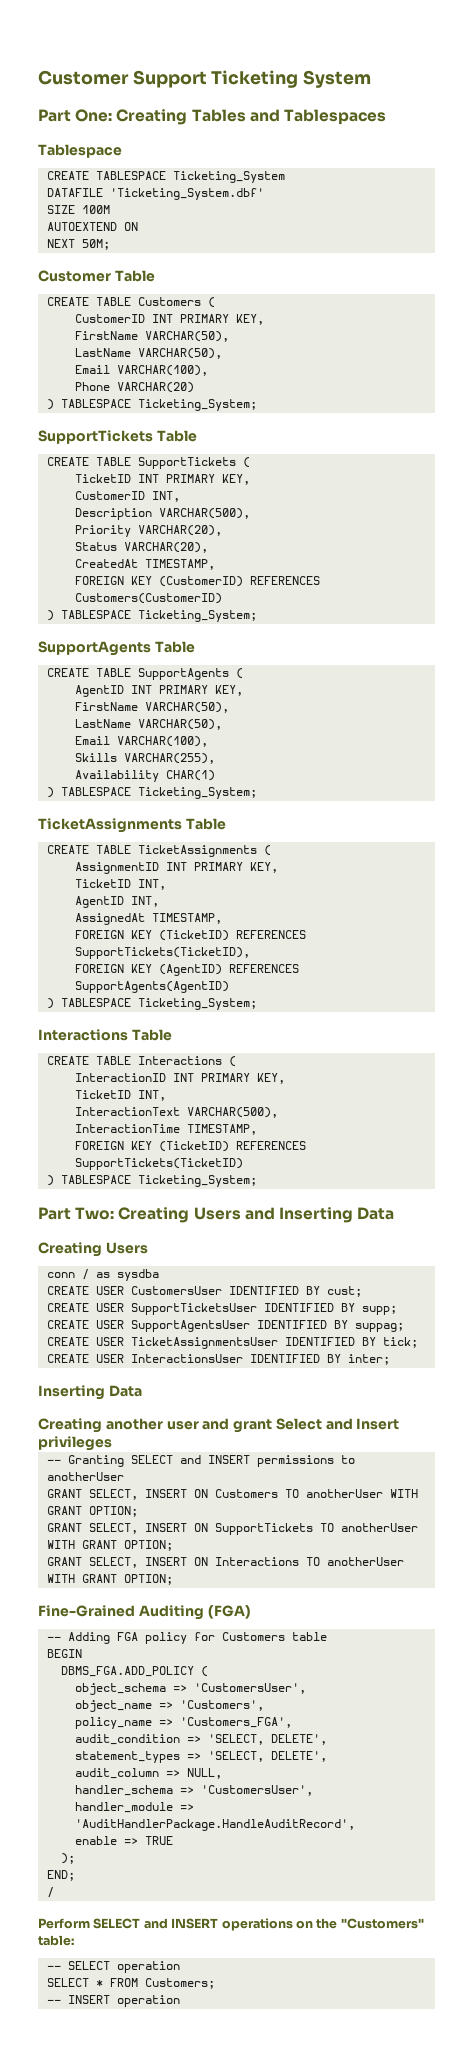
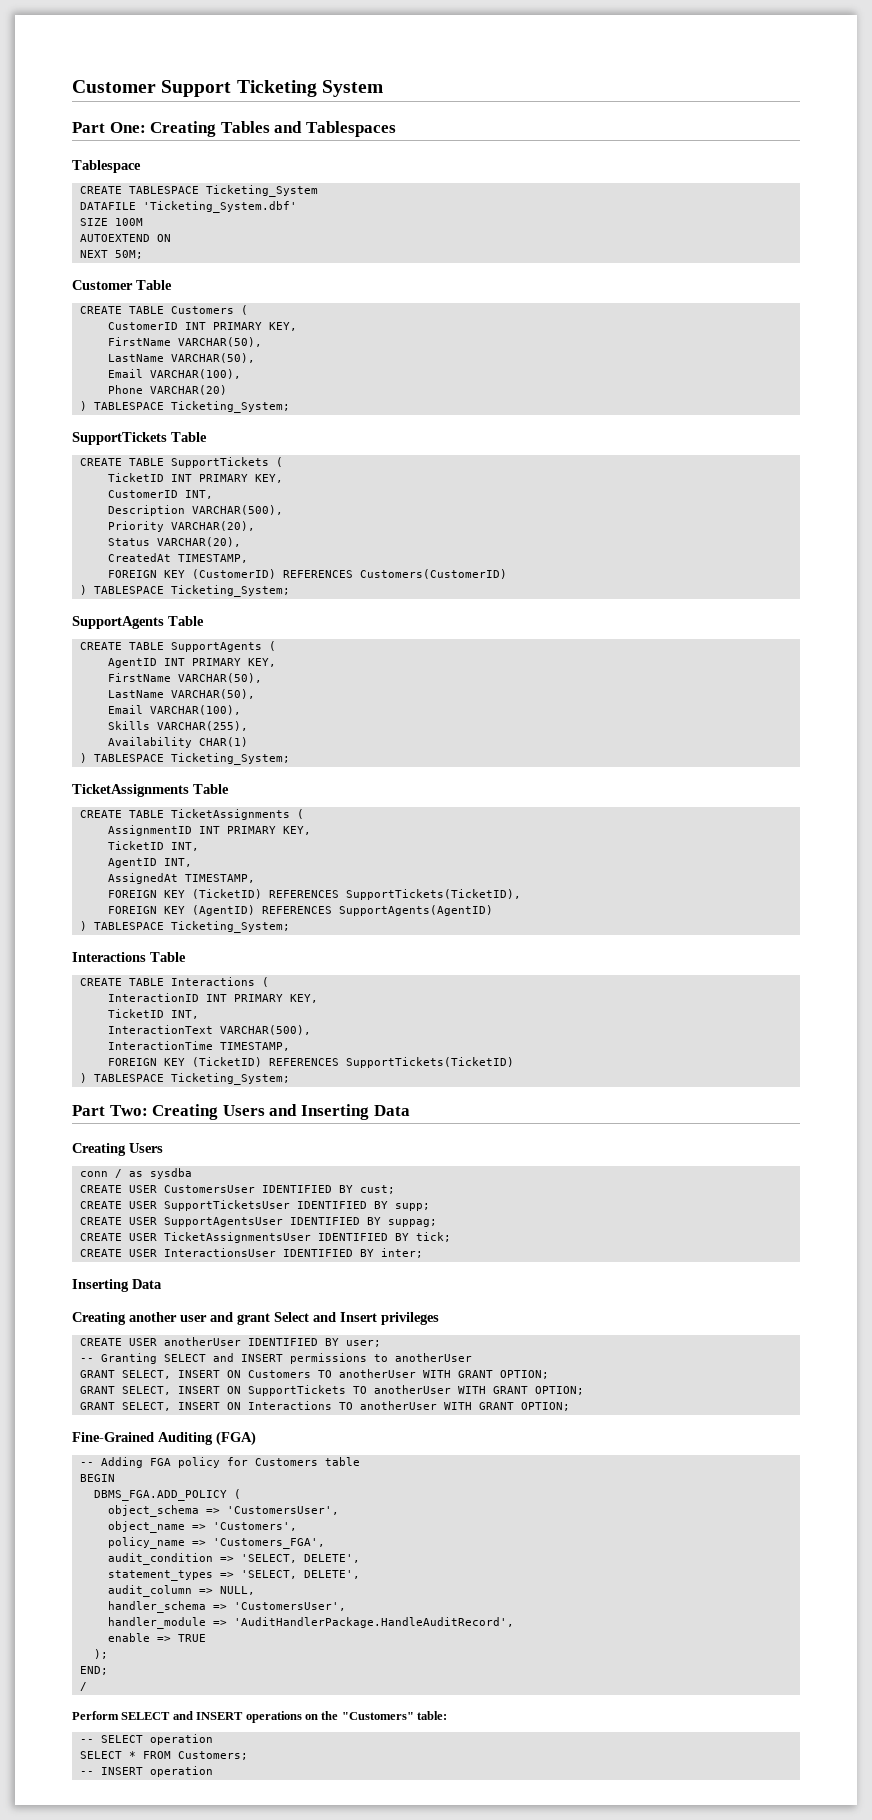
+ CREATE USER anotherUser IDENTIFIED BY user;

